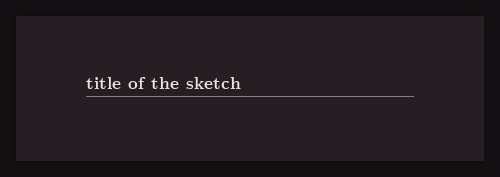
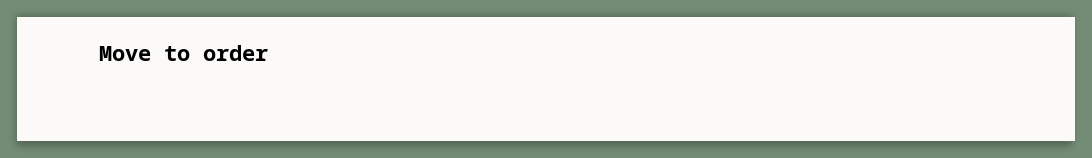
- title of the sketch
+ Move to order

